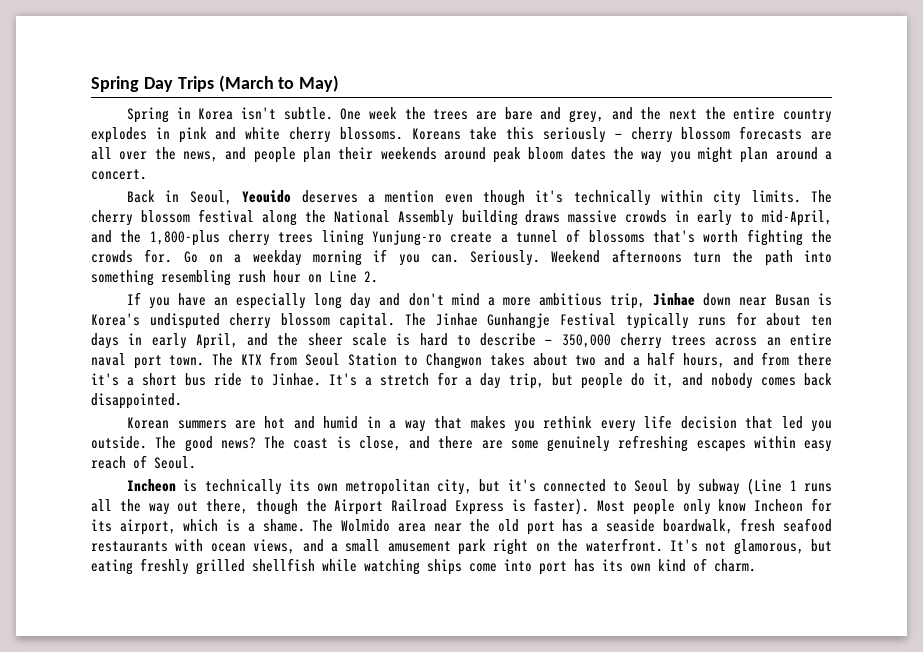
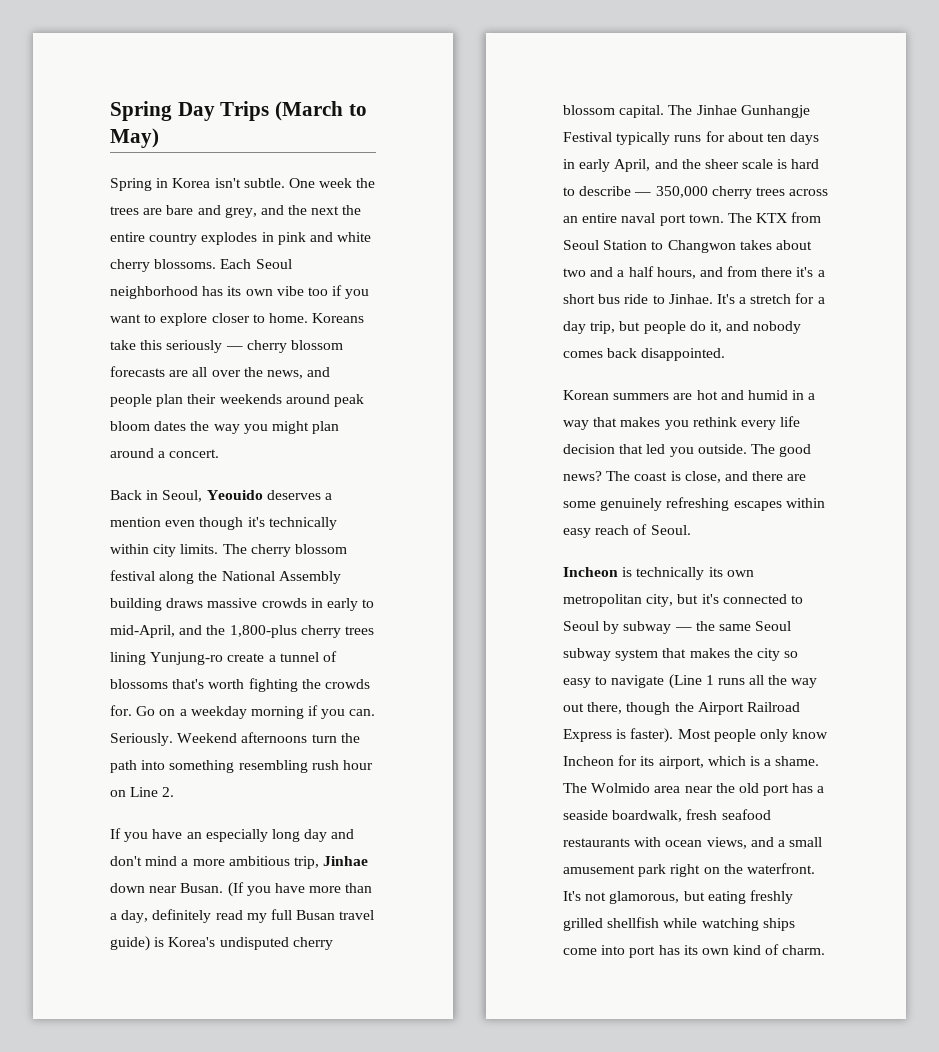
+ Each Seoul neighborhood has its own vibe too if you want to explore closer to home.
- If you have an especially long day and don't mind a more ambitious trip, Jinhae down near Busan is Korea's undisputed cherry blossom capital.
+ If you have an especially long day and don't mind a more ambitious trip, Jinhae down near Busan. (If you have more than a day, definitely read my full Busan travel guide) is Korea's undisputed cherry blossom capital.
- Incheon is technically its own metropolitan city, but it's connected to Seoul by subway (Line 1 runs all the way out there, though the Airport Railroad Express is faster).
+ Incheon is technically its own metropolitan city, but it's connected to Seoul by subway — the same Seoul subway system that makes the city so easy to navigate (Line 1 runs all the way out there, though the Airport Railroad Express is faster).

